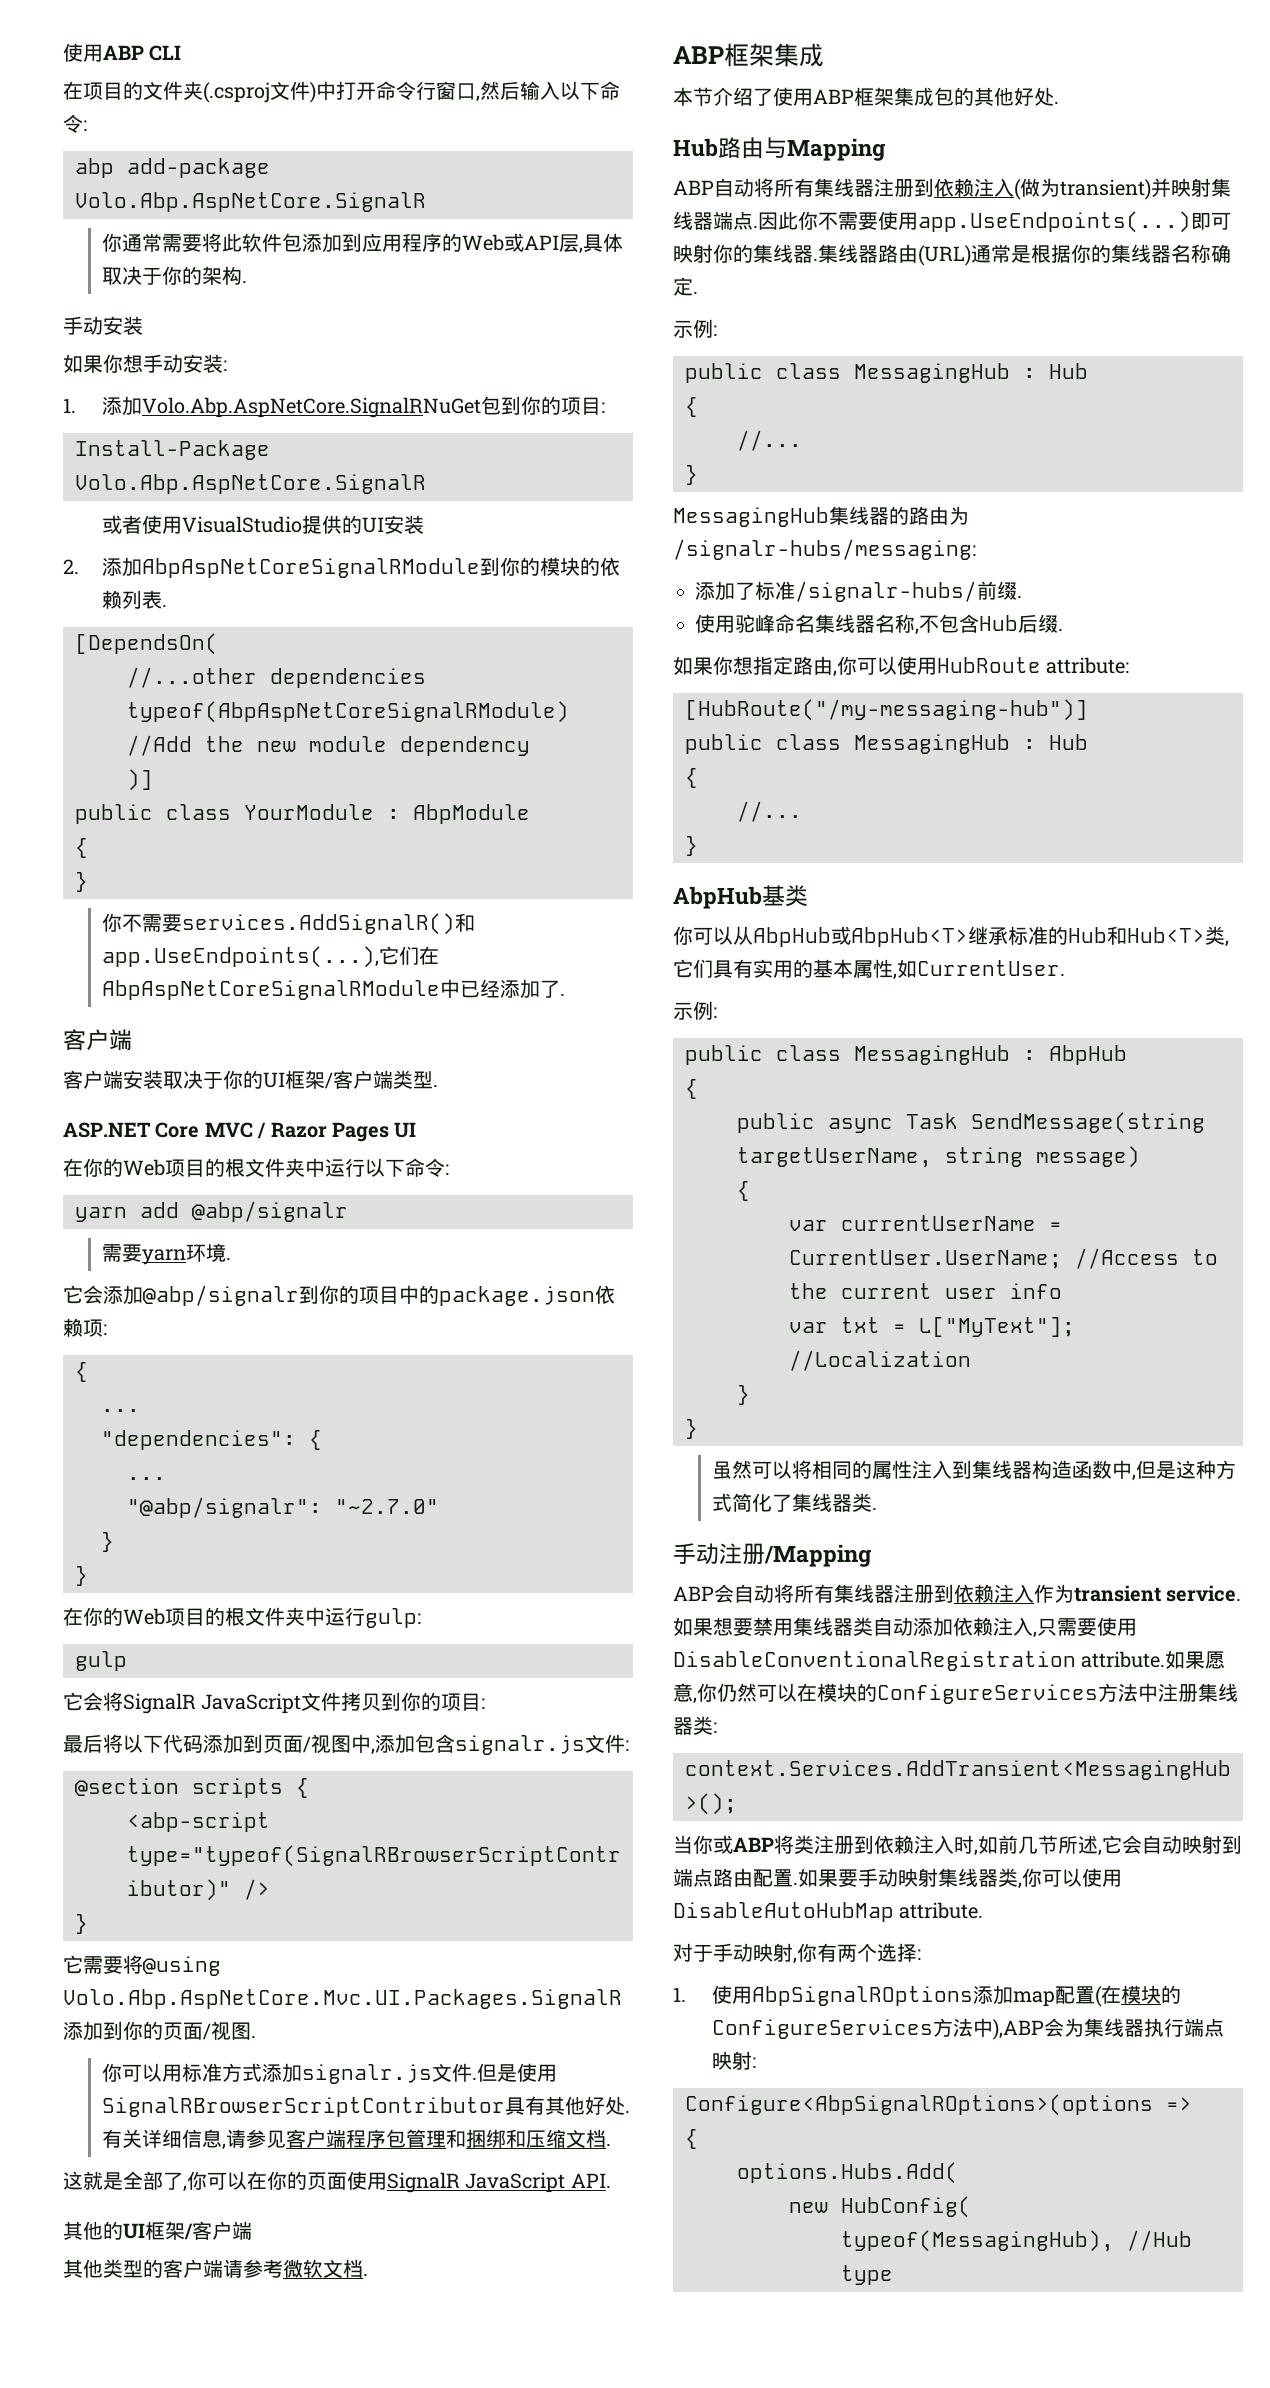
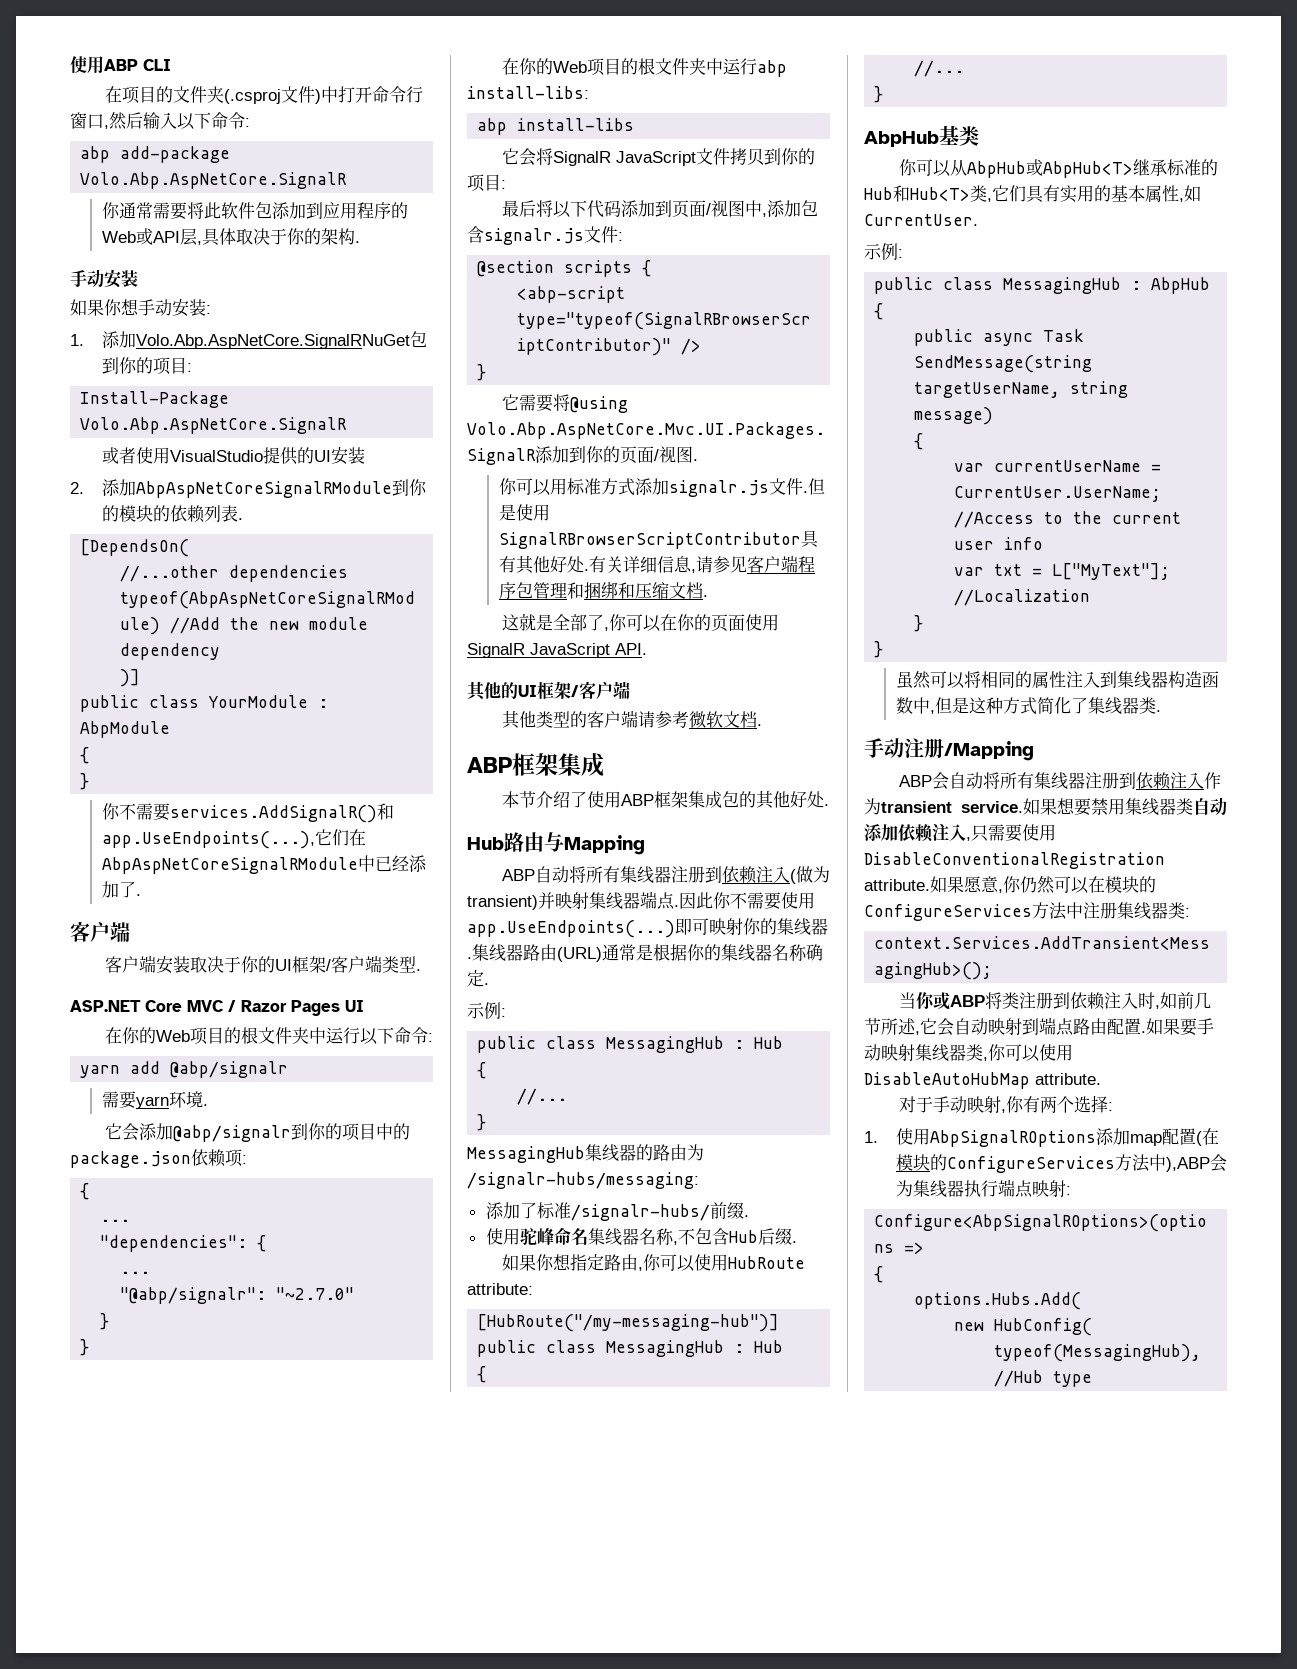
- 在你的Web项目的根文件夹中运行gulp:
- gulp
+ 在你的Web项目的根文件夹中运行abp install-libs:
+ abp install-libs

